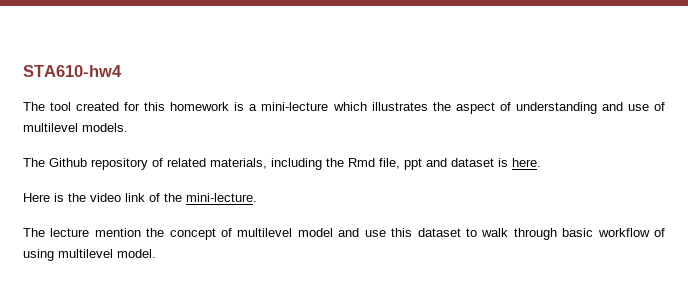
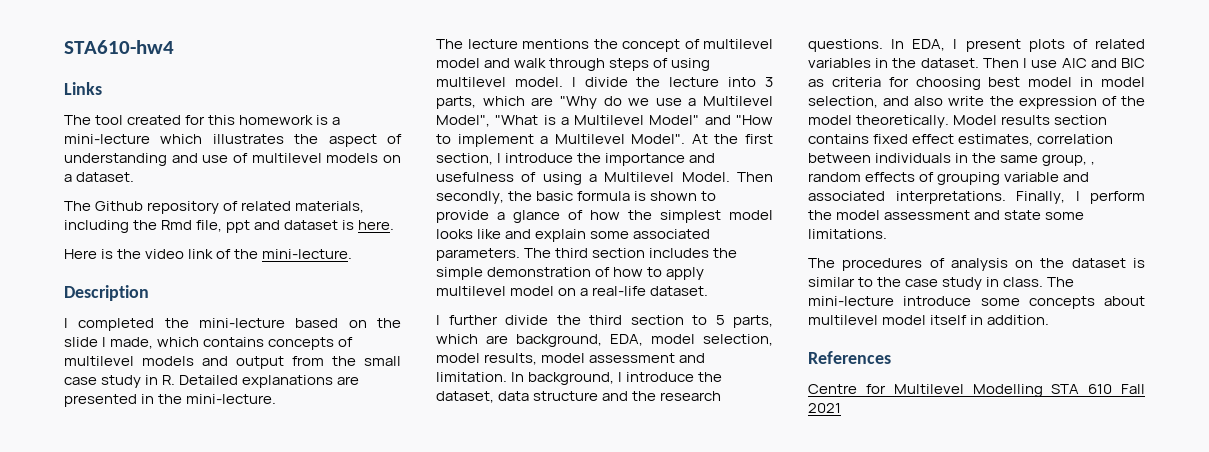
+ Links
- The tool created for this homework is a mini-lecture which illustrates the aspect of understanding and use of multilevel models.
+ The tool created for this homework is a mini-lecture which illustrates the aspect of understanding and use of multilevel models on a dataset.
+ Description
+ I completed the mini-lecture based on the slide I made, which contains concepts of multilevel models and output from the small case study in R. Detailed explanations are presented in the mini-lecture.
- The lecture mention the concept of multilevel model and use this dataset to walk through basic workflow of using multilevel model.
+ The lecture mentions the concept of multilevel model and walk through steps of using multilevel model. I divide the lecture into 3 parts, which are "Why do we use a Multilevel Model", "What is a Multilevel Model" and "How to implement a Multilevel Model". At the first section, I introduce the importance and usefulness of using a Multilevel Model. Then secondly, the basic formula is shown to provide a glance of how the simplest model looks like and explain some associated parameters. The third section includes the simple demonstration of how to apply multilevel model on a real-life dataset.
+ I further divide the third section to 5 parts, which are background, EDA, model selection, model results, model assessment and limitation. In background, I introduce the dataset, data structure and the research questions. In EDA, I present plots of related variables in the dataset. Then I use AIC and BIC as criteria for choosing best model in model selection, and also write the expression of the model theoretically. Model results section contains fixed effect estimates, correlation between individuals in the same group, , random effects of grouping variable and associated interpretations. Finally, I perform the model assessment and state some limitations.
+ The procedures of analysis on the dataset is similar to the case study in class. The mini-lecture introduce some concepts about multilevel model itself in addition.
+ References
+ Centre for Multilevel Modelling STA 610 Fall 2021

